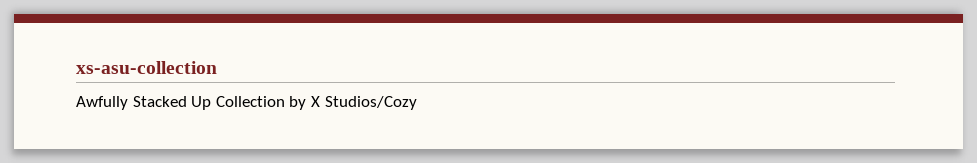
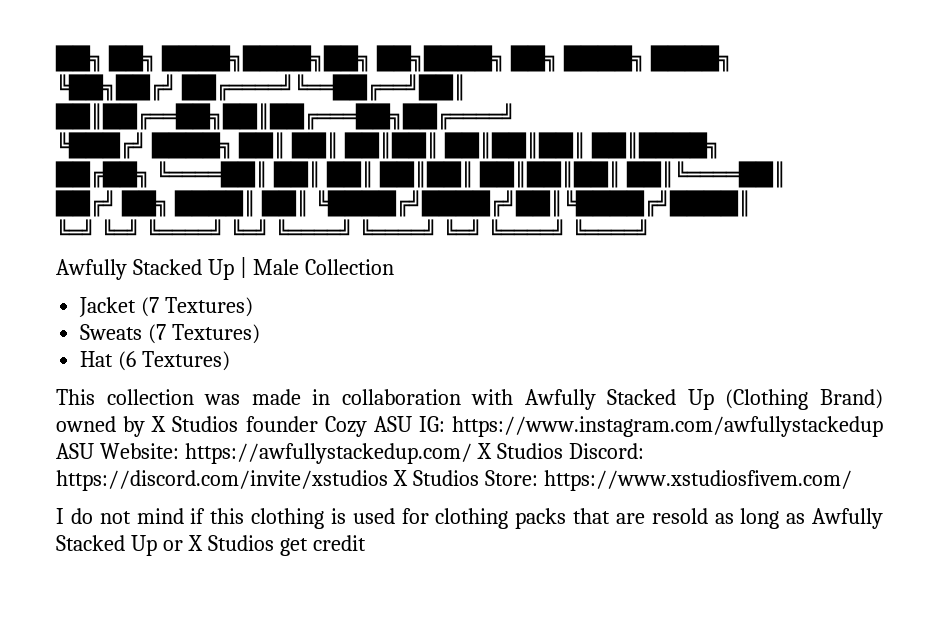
- xs-asu-collection
- Awfully Stacked Up Collection by X Studios/Cozy
+ ██╗ ██╗ ████╗████╗██╗ ██╗████╗ ██╗ ████╗ ████╗
+ ╚██╗██╔╝ ██╔════╝╚══██╔══╝██║ ██║██╔══██╗██║██╔═══██╗██╔════╝
+ ╚███╔╝ ████╗ ██║ ██║ ██║██║ ██║██║██║ ██║████╗
+ ██╔██╗ ╚════██║ ██║ ██║ ██║██║ ██║██║██║ ██║╚════██║
+ ██╔╝ ██╗ ████║ ██║ ╚████╔╝████╔╝██║╚████╔╝████║
+ ╚═╝ ╚═╝ ╚════╝ ╚═╝ ╚════╝ ╚════╝ ╚═╝ ╚════╝ ╚════╝
+ Awfully Stacked Up | Male Collection
+ Jacket (7 Textures)
+ Sweats (7 Textures)
+ Hat (6 Textures)
+ This collection was made in collaboration with Awfully Stacked Up (Clothing Brand) owned by X Studios founder Cozy ASU IG: https://www.instagram.com/awfullystackedup ASU Website: https://awfullystackedup.com/ X Studios Discord: https://discord.com/invite/xstudios X Studios Store: https://www.xstudiosfivem.com/
+ I do not mind if this clothing is used for clothing packs that are resold as long as Awfully Stacked Up or X Studios get credit

